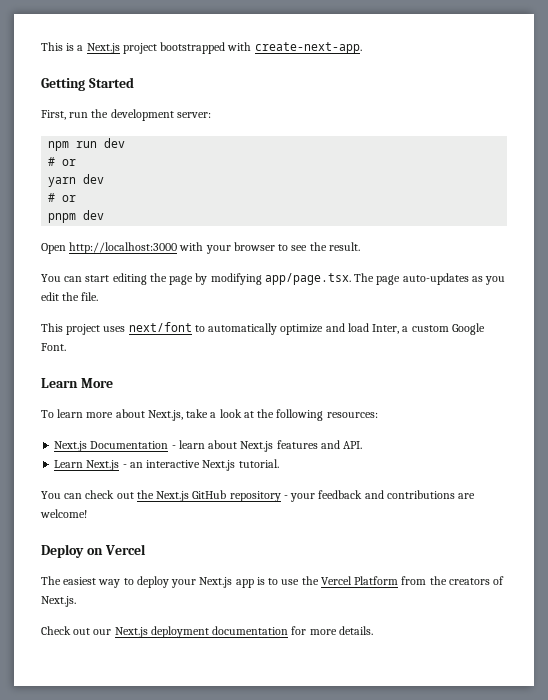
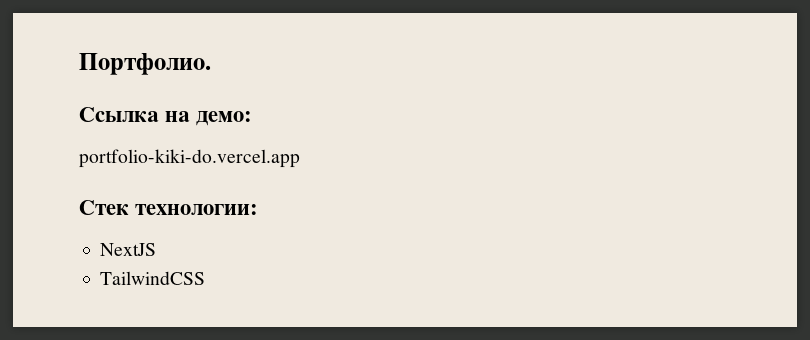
- This is a Next.js project bootstrapped with create-next-app.
- Getting Started
- First, run the development server:
- npm run dev
- # or
- yarn dev
- # or
- pnpm dev
- Open http://localhost:3000 with your browser to see the result.
- You can start editing the page by modifying app/page.tsx. The page auto-updates as you edit the file.
- This project uses next/font to automatically optimize and load Inter, a custom Google Font.
- Learn More
- To learn more about Next.js, take a look at the following resources:
- Next.js Documentation - learn about Next.js features and API.
- Learn Next.js - an interactive Next.js tutorial.
- You can check out the Next.js GitHub repository - your feedback and contributions are welcome!
- Deploy on Vercel
- The easiest way to deploy your Next.js app is to use the Vercel Platform from the creators of Next.js.
- Check out our Next.js deployment documentation for more details.
+ Портфолио.
+ Ссылка на демо:
+ portfolio-kiki-do.vercel.app
+ Стек технологии:
+ NextJS
+ TailwindCSS

